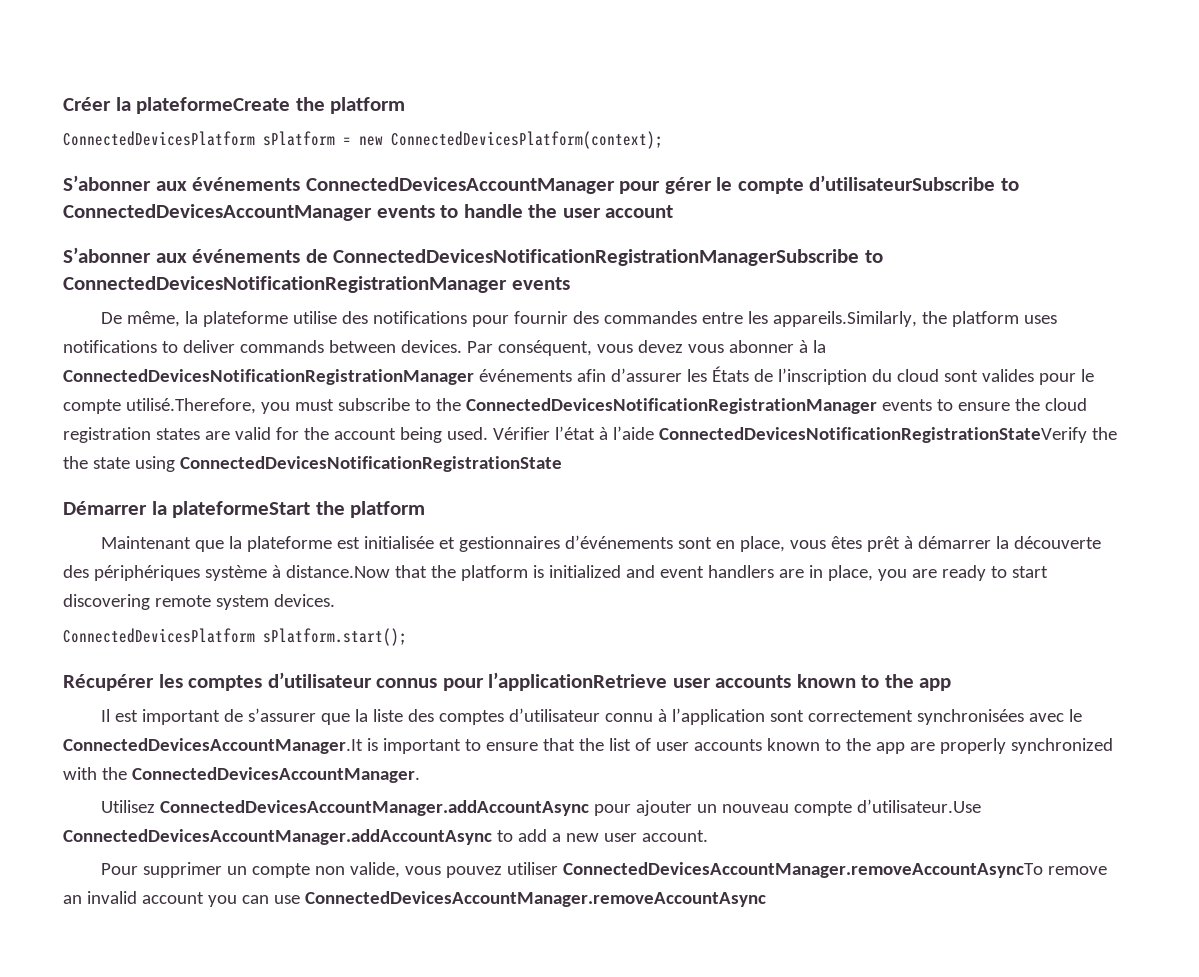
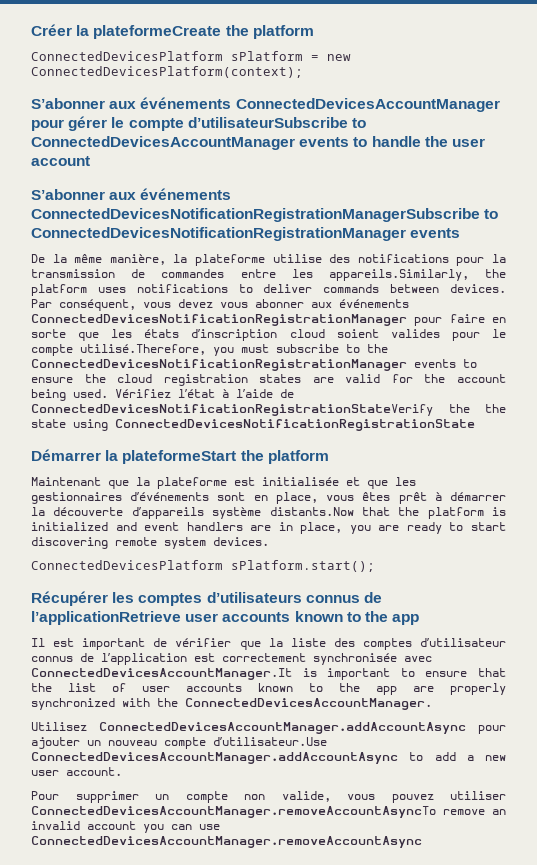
- S’abonner aux événements de ConnectedDevicesNotificationRegistrationManagerSubscribe to ConnectedDevicesNotificationRegistrationManager events
+ S’abonner aux événements ConnectedDevicesNotificationRegistrationManagerSubscribe to ConnectedDevicesNotificationRegistrationManager events
- De même, la plateforme utilise des notifications pour fournir des commandes entre les appareils.Similarly, the platform uses notifications to deliver commands between devices.
+ De la même manière, la plateforme utilise des notifications pour la transmission de commandes entre les appareils.Similarly, the platform uses notifications to deliver commands between devices.
- Par conséquent, vous devez vous abonner à la ConnectedDevicesNotificationRegistrationManager événements afin d’assurer les États de l’inscription du cloud sont valides pour le compte utilisé.Therefore, you must subscribe to the ConnectedDevicesNotificationRegistrationManager events to ensure the cloud registration states are valid for the account being used.
+ Par conséquent, vous devez vous abonner aux événements ConnectedDevicesNotificationRegistrationManager pour faire en sorte que les états d’inscription cloud soient valides pour le compte utilisé.Therefore, you must subscribe to the ConnectedDevicesNotificationRegistrationManager events to ensure the cloud registration states are valid for the account being used.
- Vérifier l’état à l’aide ConnectedDevicesNotificationRegistrationStateVerify the the state using ConnectedDevicesNotificationRegistrationState
+ Vérifiez l’état à l’aide de ConnectedDevicesNotificationRegistrationStateVerify the the state using ConnectedDevicesNotificationRegistrationState
- Maintenant que la plateforme est initialisée et gestionnaires d’événements sont en place, vous êtes prêt à démarrer la découverte des périphériques système à distance.Now that the platform is initialized and event handlers are in place, you are ready to start discovering remote system devices.
+ Maintenant que la plateforme est initialisée et que les gestionnaires d’événements sont en place, vous êtes prêt à démarrer la découverte d’appareils système distants.Now that the platform is initialized and event handlers are in place, you are ready to start discovering remote system devices.
- Récupérer les comptes d’utilisateur connus pour l’applicationRetrieve user accounts known to the app
+ Récupérer les comptes d’utilisateurs connus de l’applicationRetrieve user accounts known to the app
- Il est important de s’assurer que la liste des comptes d’utilisateur connu à l’application sont correctement synchronisées avec le ConnectedDevicesAccountManager.It is important to ensure that the list of user accounts known to the app are properly synchronized with the ConnectedDevicesAccountManager.
+ Il est important de vérifier que la liste des comptes d’utilisateur connus de l’application est correctement synchronisée avec ConnectedDevicesAccountManager.It is important to ensure that the list of user accounts known to the app are properly synchronized with the ConnectedDevicesAccountManager.

